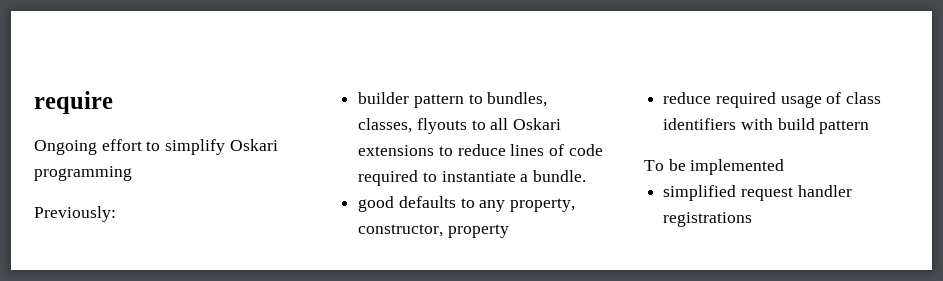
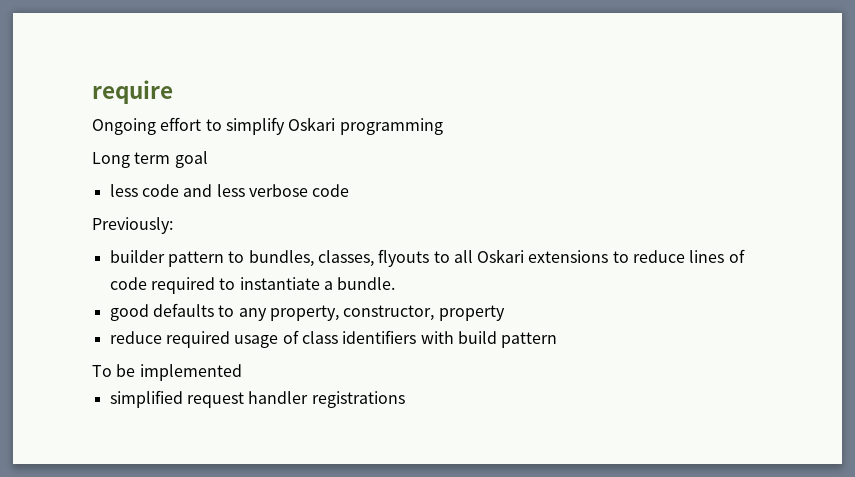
+ Long term goal
+ less code and less verbose code

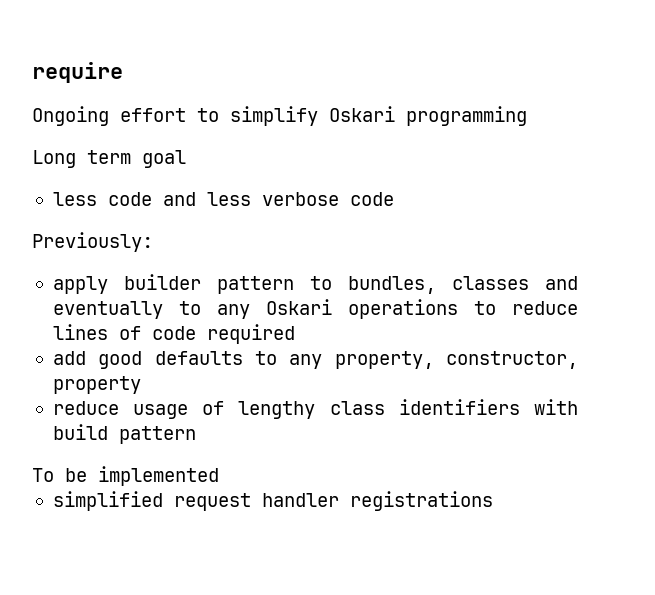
- builder pattern to bundles, classes, flyouts to all Oskari extensions to reduce lines of code required to instantiate a bundle.
- good defaults to any property, constructor, property
+ apply builder pattern to bundles, classes and eventually to any Oskari operations to reduce lines of code required
+ add good defaults to any property, constructor, property
- reduce required usage of class identifiers with build pattern
+ reduce usage of lengthy class identifiers with build pattern

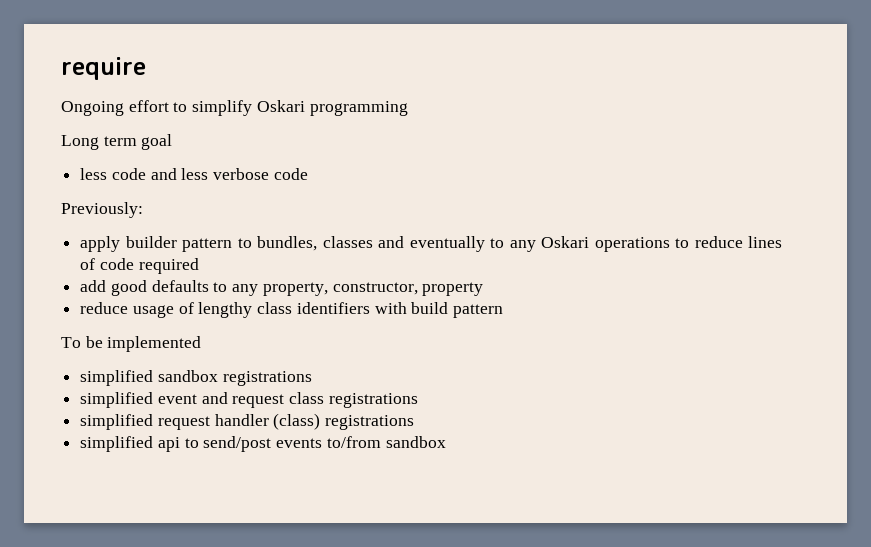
+ simplified sandbox registrations
+ simplified event and request class registrations
- simplified request handler registrations
+ simplified request handler (class) registrations
+ simplified api to send/post events to/from sandbox

